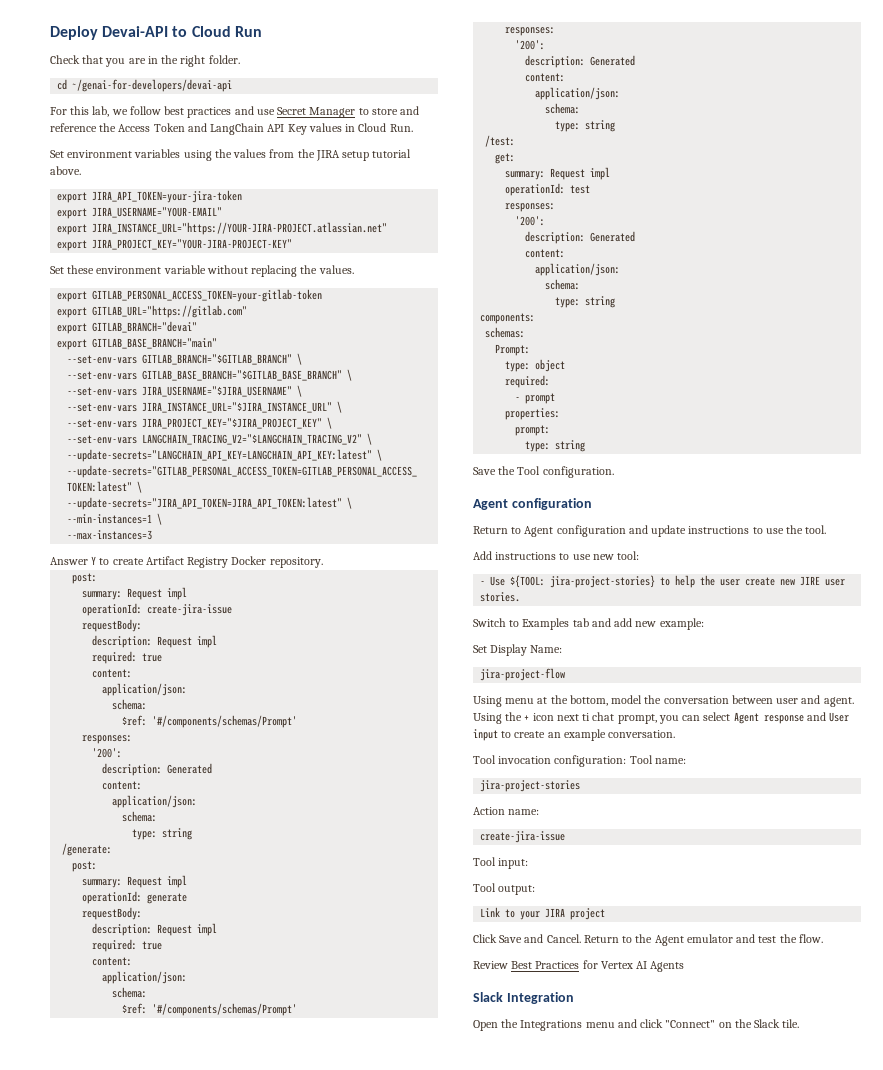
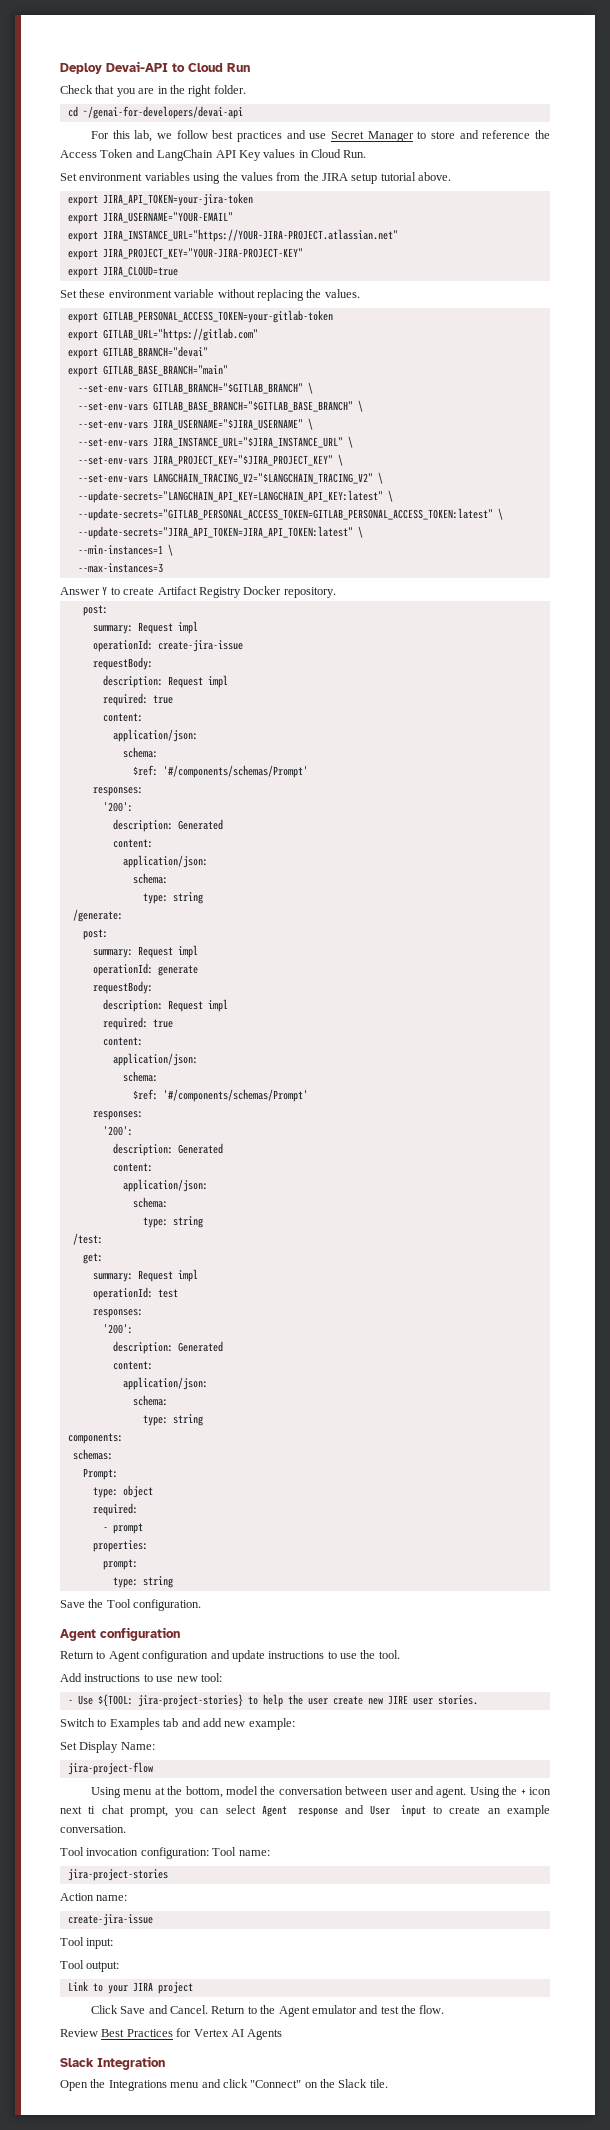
+ export JIRA_CLOUD=true

